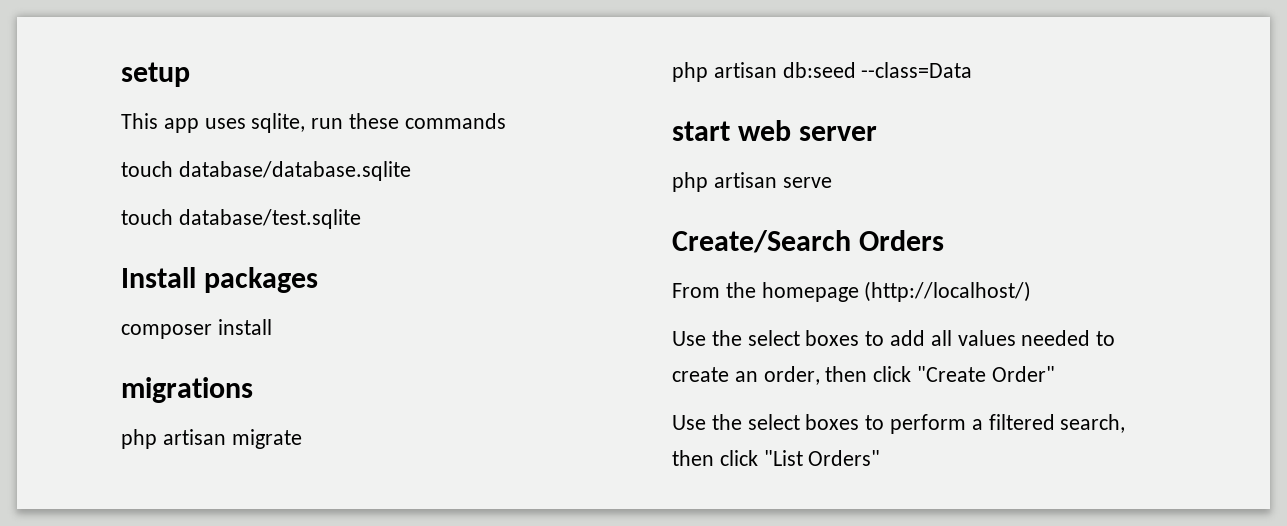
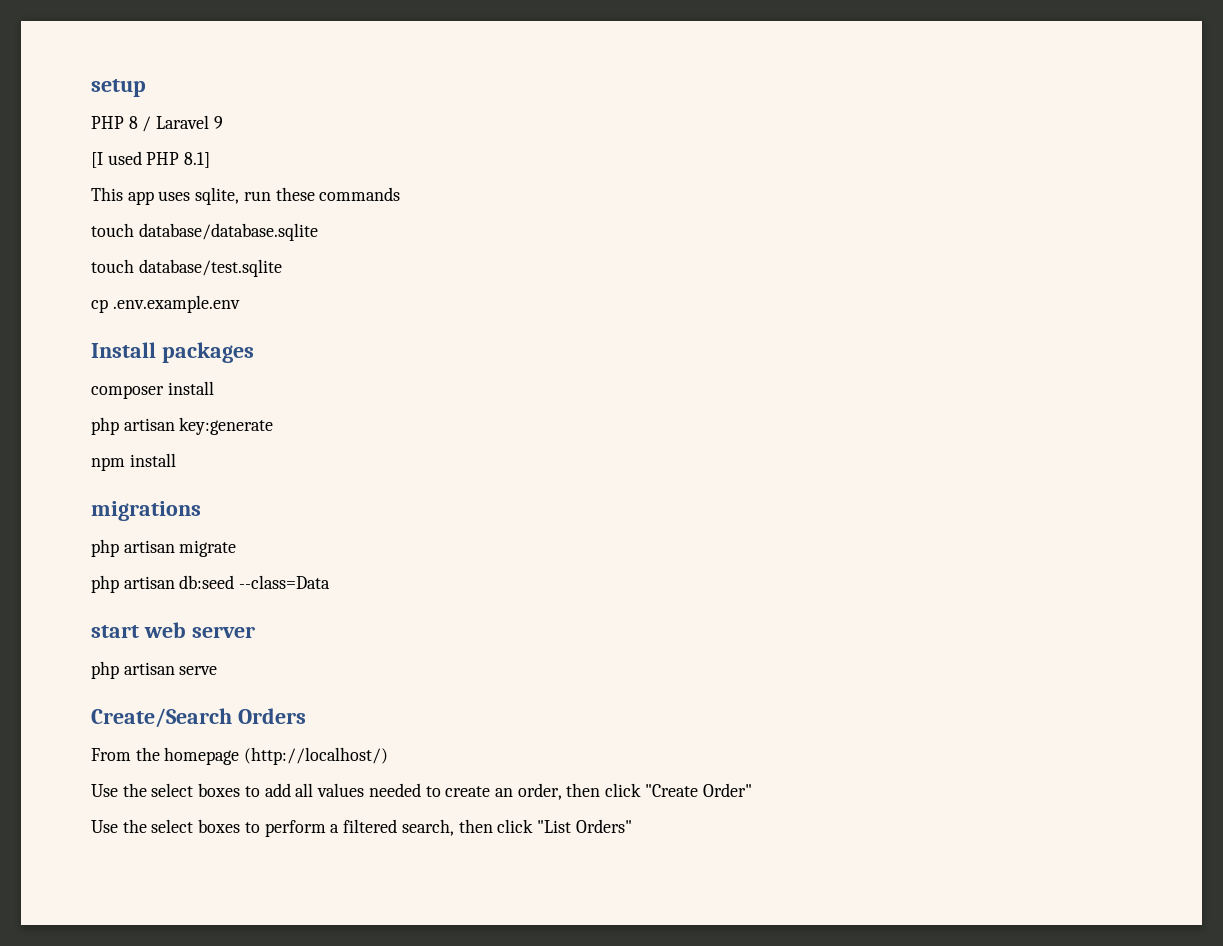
+ PHP 8 / Laravel 9
+ [I used PHP 8.1]
+ cp .env.example.env
+ php artisan key:generate
+ npm install

